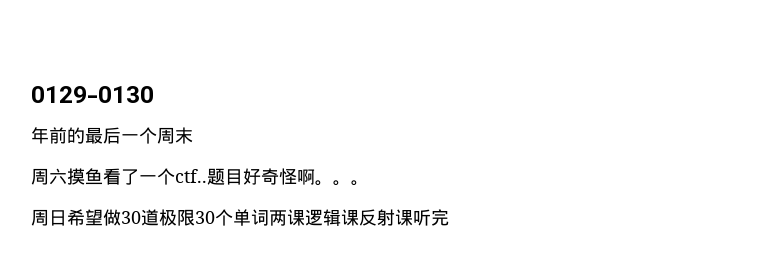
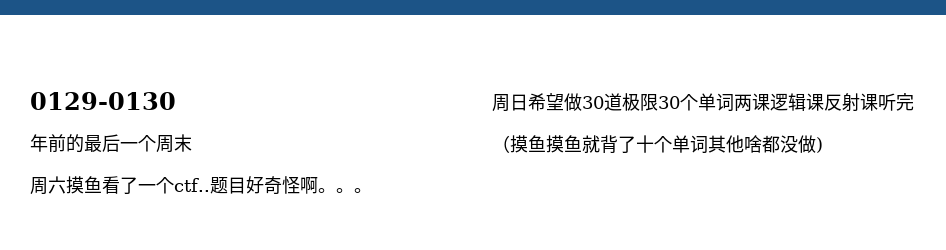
+ （摸鱼摸鱼就背了十个单词其他啥都没做)

